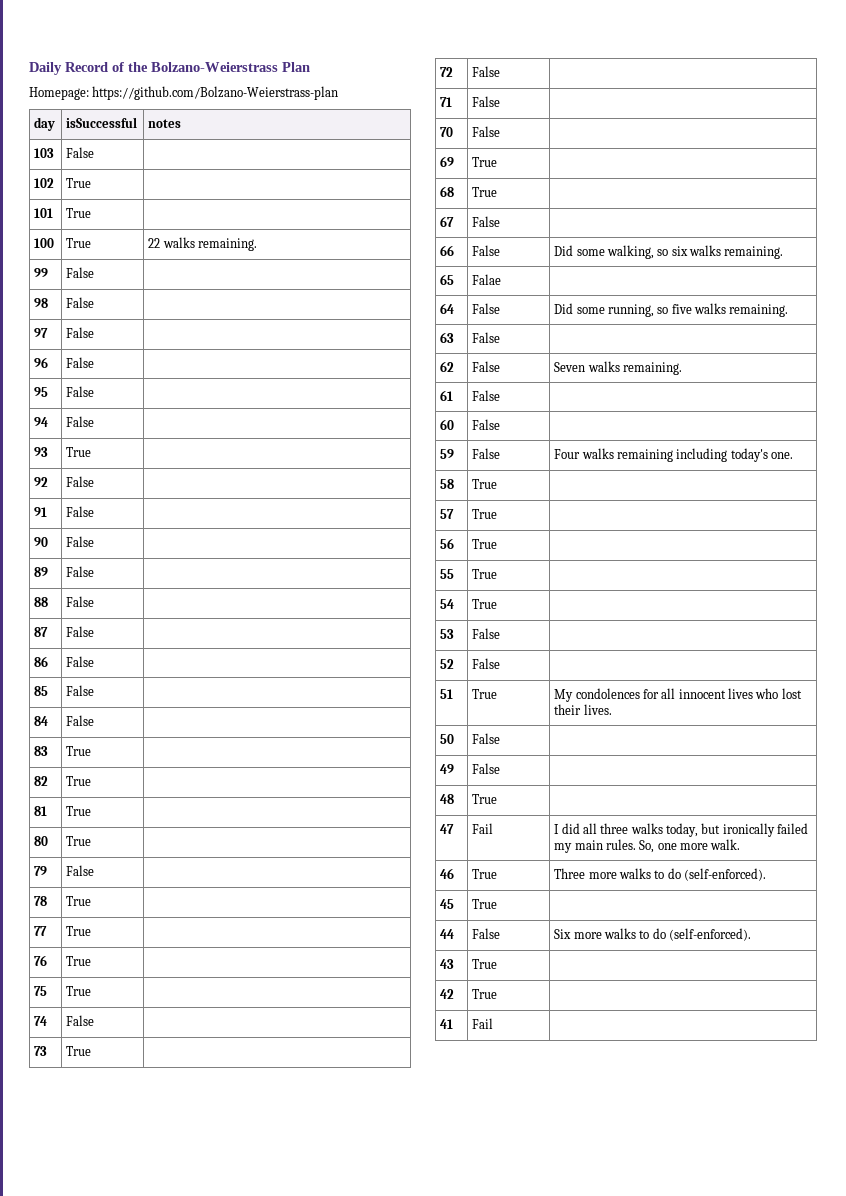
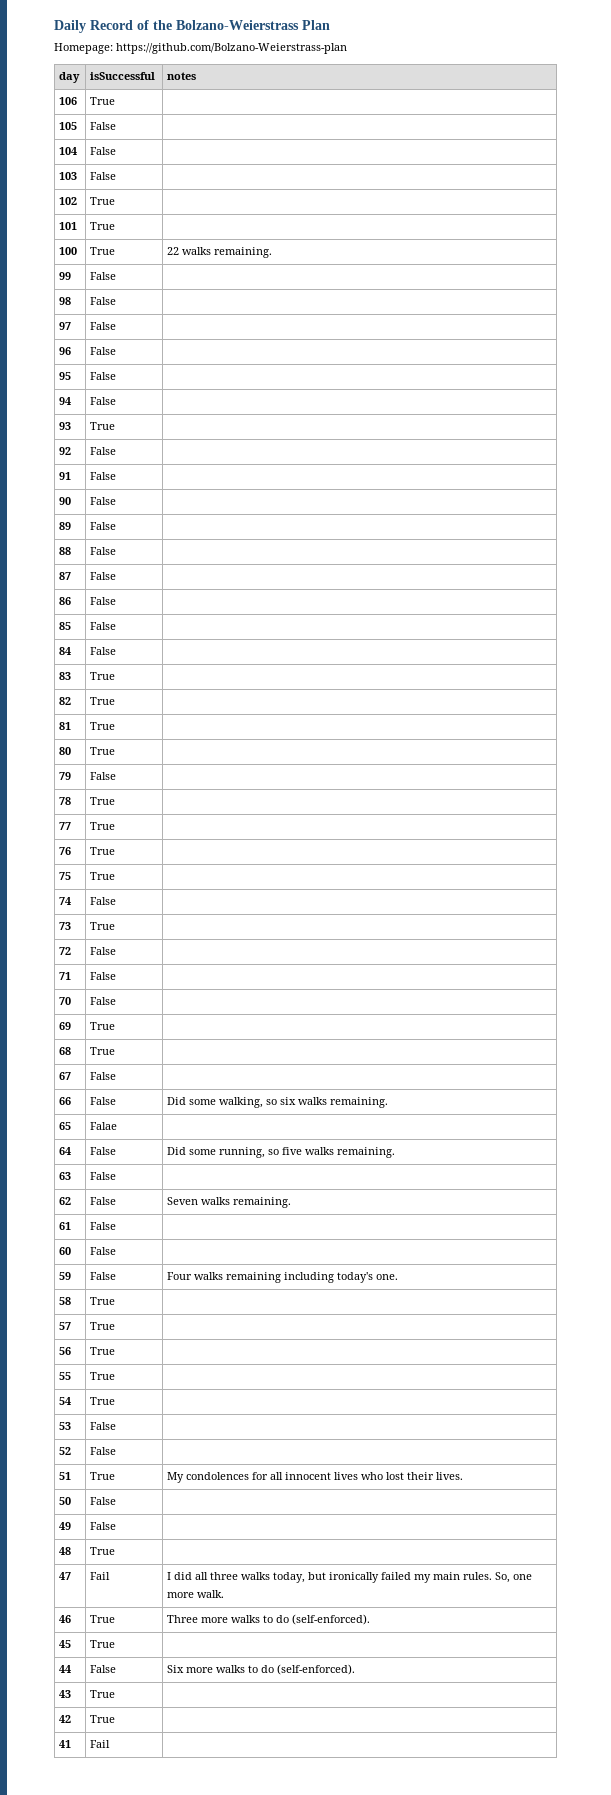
+ 106 | True |
+ 105 | False |
+ 104 | False |

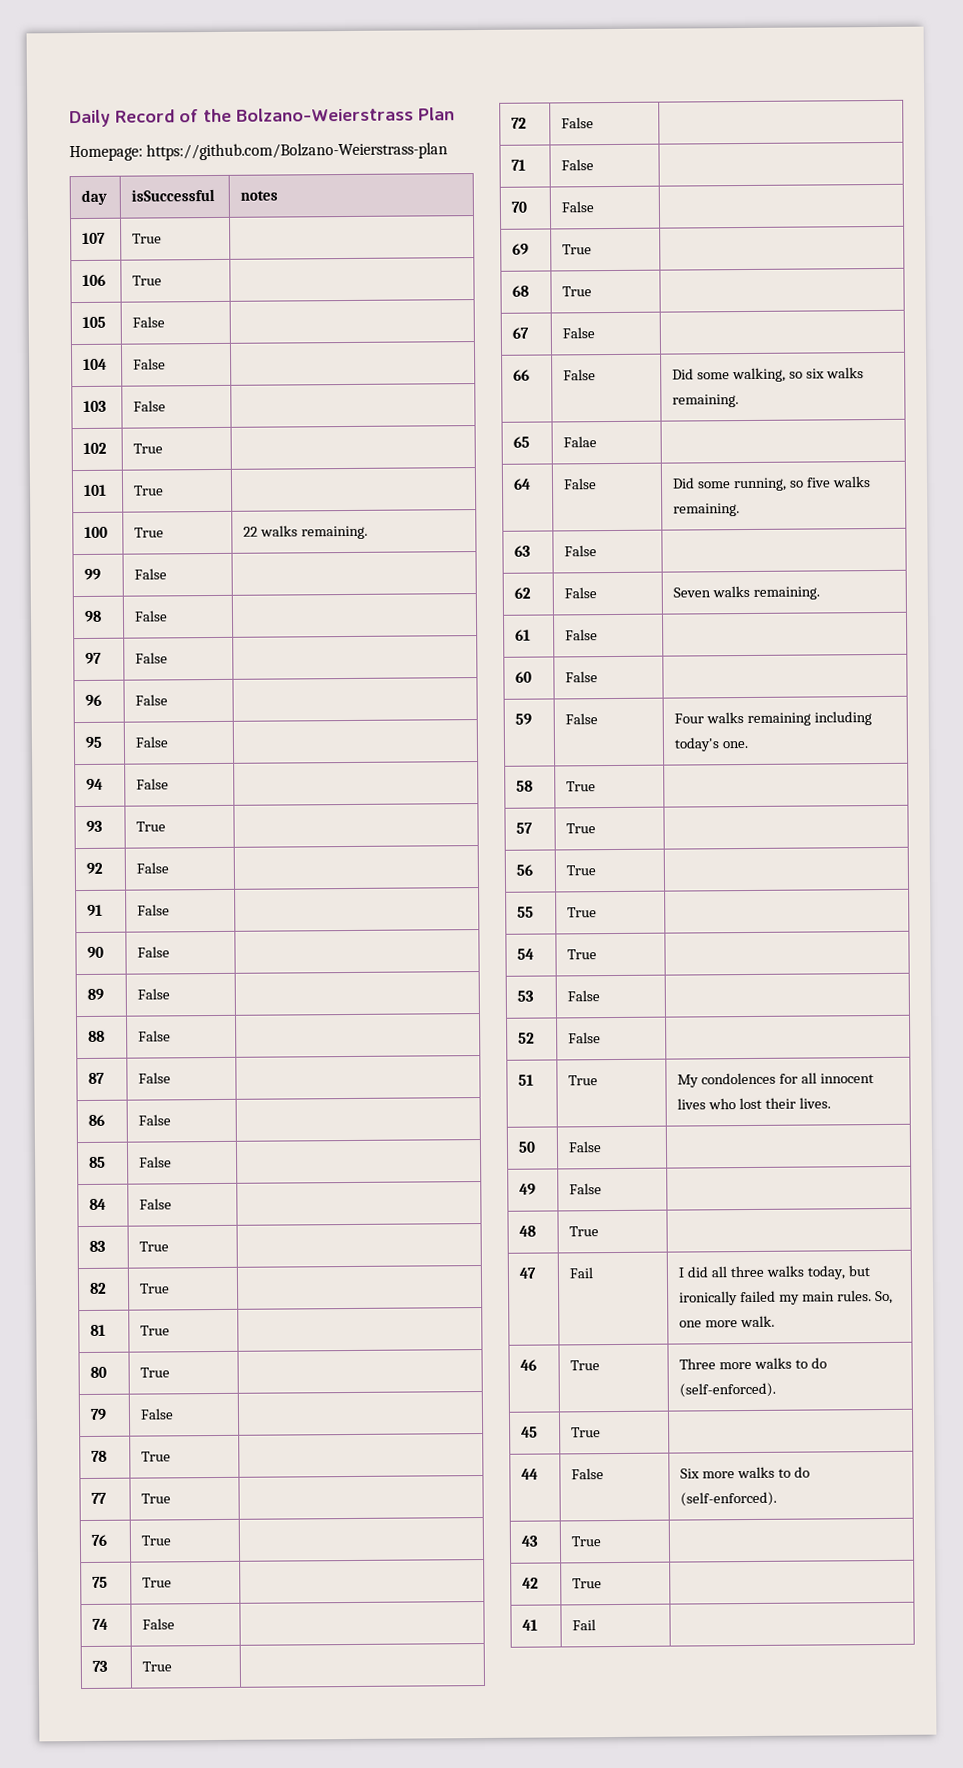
+ 107 | True |

